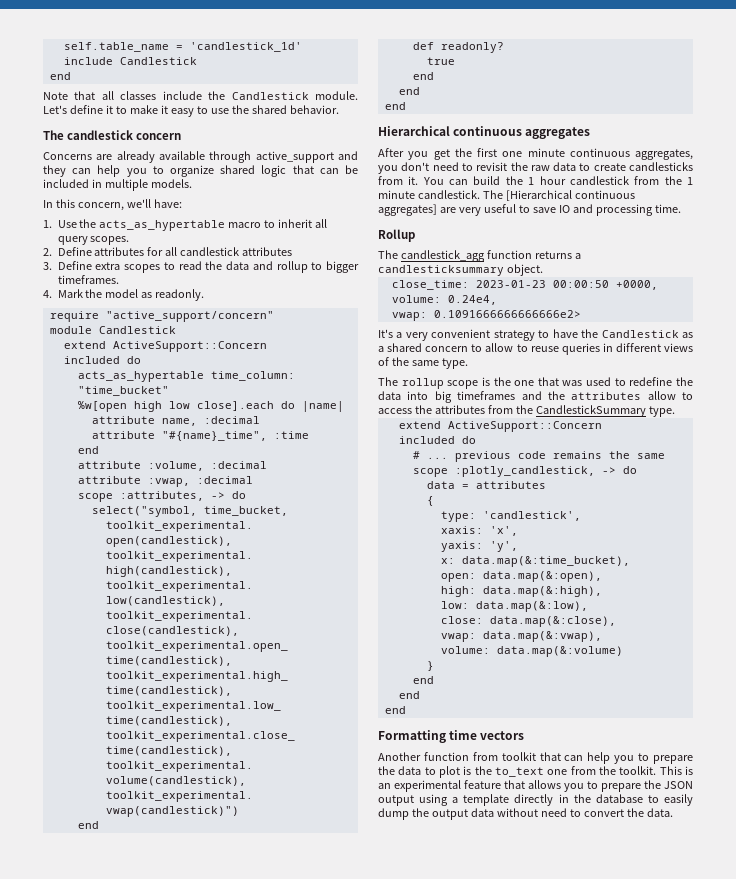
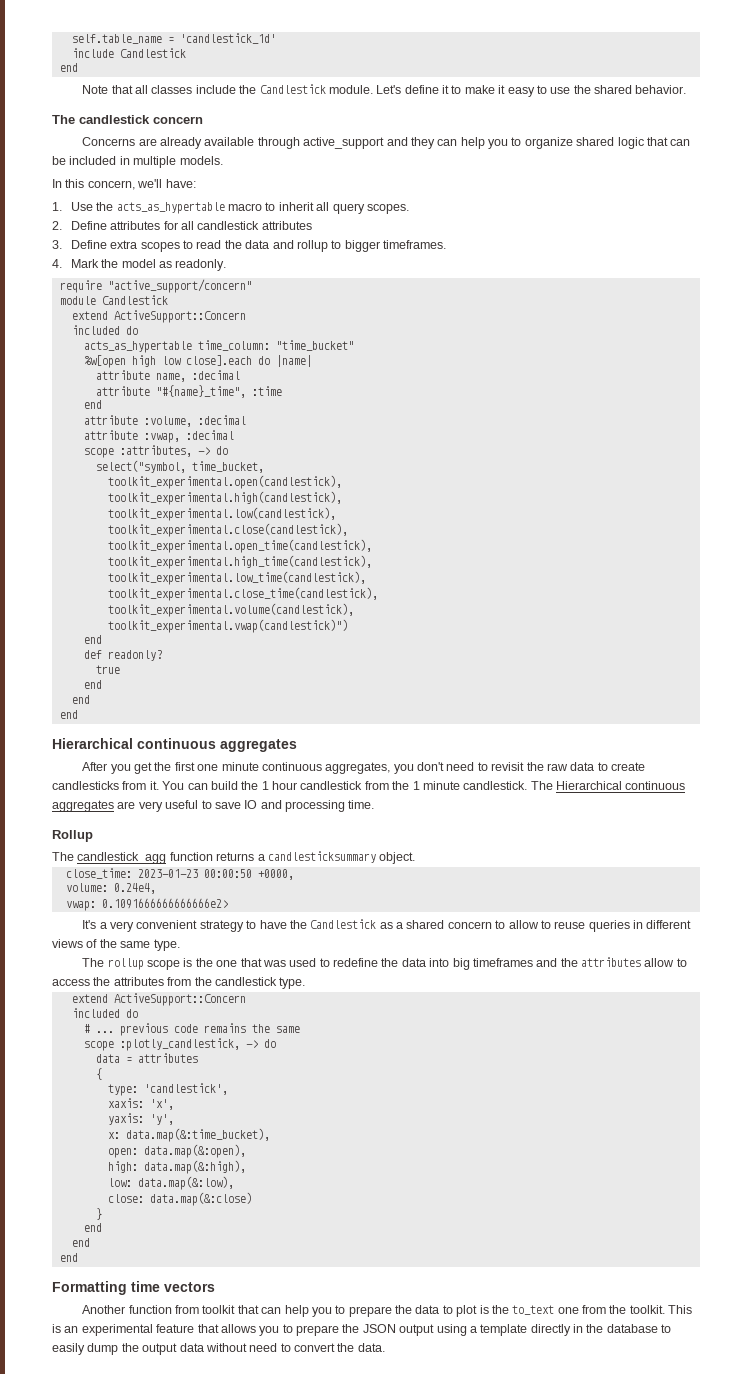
- The [Hierarchical continuous aggregates] are very useful to save IO and processing time.
+ The Hierarchical continuous aggregates are very useful to save IO and processing time.
- The rollup scope is the one that was used to redefine the data into big timeframes and the attributes allow to access the attributes from the CandlestickSummary type.
+ The rollup scope is the one that was used to redefine the data into big timeframes and the attributes allow to access the attributes from the candlestick type.
- close: data.map(&:close),
- vwap: data.map(&:vwap),
- volume: data.map(&:volume)
+ close: data.map(&:close)

